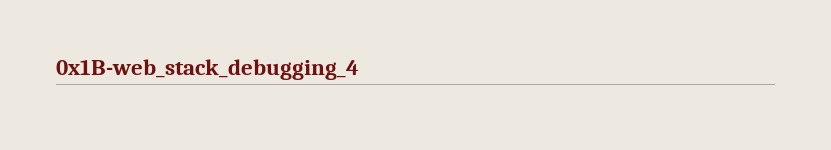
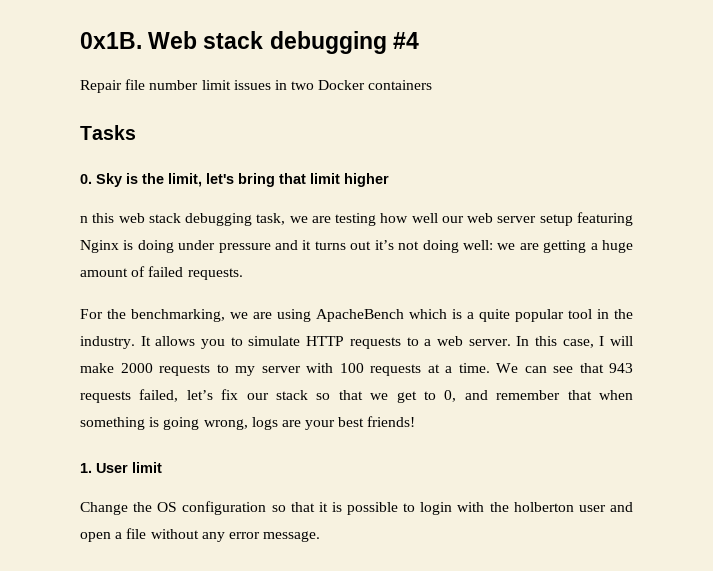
- 0x1B-web_stack_debugging_4
+ 0x1B. Web stack debugging #4
+ Repair file number limit issues in two Docker containers
+ Tasks
+ 0. Sky is the limit, let's bring that limit higher
+ n this web stack debugging task, we are testing how well our web server setup featuring Nginx is doing under pressure and it turns out it’s not doing well: we are getting a huge amount of failed requests.
+ For the benchmarking, we are using ApacheBench which is a quite popular tool in the industry. It allows you to simulate HTTP requests to a web server. In this case, I will make 2000 requests to my server with 100 requests at a time. We can see that 943 requests failed, let’s fix our stack so that we get to 0, and remember that when something is going wrong, logs are your best friends!
+ 1. User limit
+ Change the OS configuration so that it is possible to login with the holberton user and open a file without any error message.

